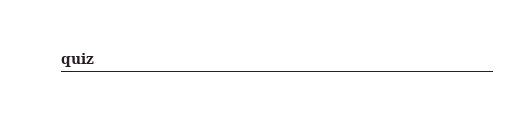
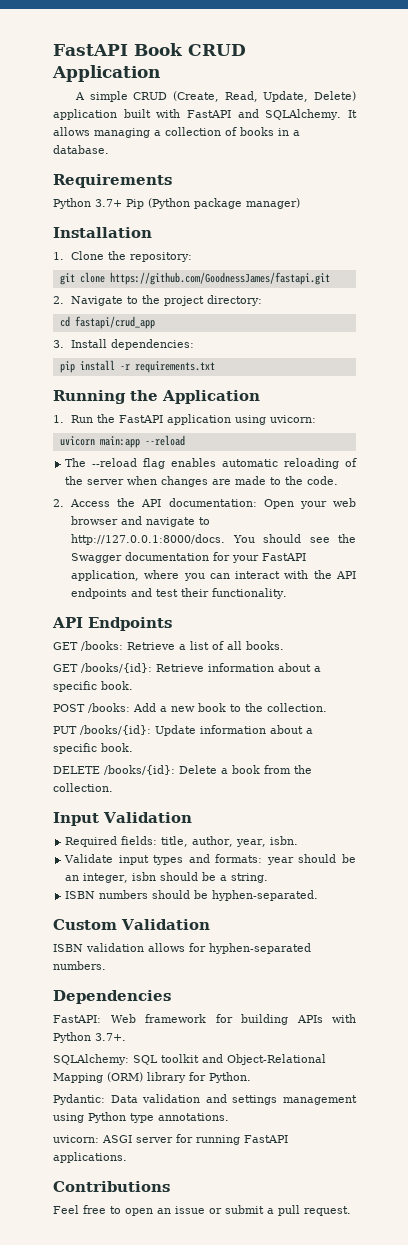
- quiz
+ FastAPI Book CRUD Application
+ A simple CRUD (Create, Read, Update, Delete) application built with FastAPI and SQLAlchemy. It allows managing a collection of books in a database.
+ Requirements
+ Python 3.7+ Pip (Python package manager)
+ Installation
+ 1. Clone the repository:
+ git clone https://github.com/GoodnessJames/fastapi.git
+ 2. Navigate to the project directory:
+ cd fastapi/crud_app
+ 3. Install dependencies:
+ pip install -r requirements.txt
+ Running the Application
+ 1. Run the FastAPI application using uvicorn:
+ uvicorn main:app --reload
+ The --reload flag enables automatic reloading of the server when changes are made to the code.
+ 2. Access the API documentation: Open your web browser and navigate to http://127.0.0.1:8000/docs. You should see the Swagger documentation for your FastAPI application, where you can interact with the API endpoints and test their functionality.
+ API Endpoints
+ GET /books: Retrieve a list of all books.
+ GET /books/{id}: Retrieve information about a specific book.
+ POST /books: Add a new book to the collection.
+ PUT /books/{id}: Update information about a specific book.
+ DELETE /books/{id}: Delete a book from the collection.
+ Input Validation
+ Required fields: title, author, year, isbn.
+ Validate input types and formats: year should be an integer, isbn should be a string.
+ ISBN numbers should be hyphen-separated.
+ Custom Validation
+ ISBN validation allows for hyphen-separated numbers.
+ Dependencies
+ FastAPI: Web framework for building APIs with Python 3.7+.
+ SQLAlchemy: SQL toolkit and Object-Relational Mapping (ORM) library for Python.
+ Pydantic: Data validation and settings management using Python type annotations.
+ uvicorn: ASGI server for running FastAPI applications.
+ Contributions
+ Feel free to open an issue or submit a pull request.

